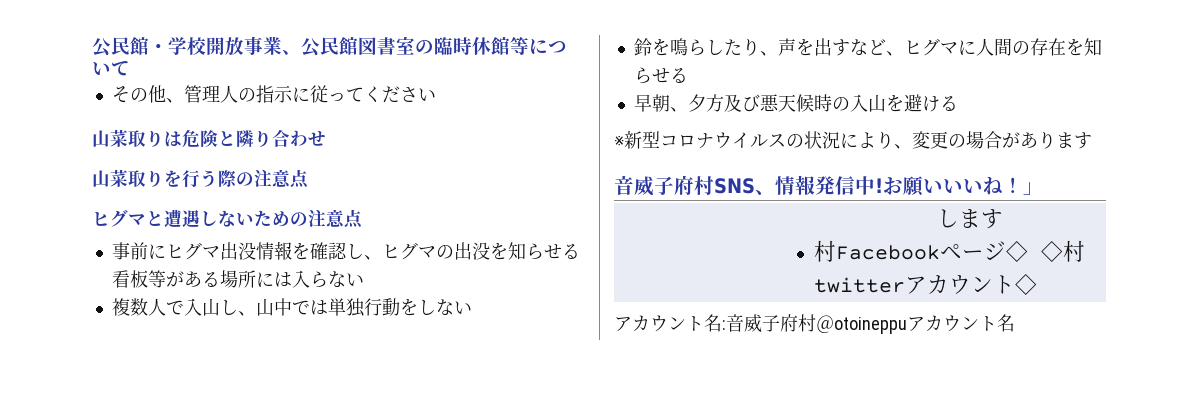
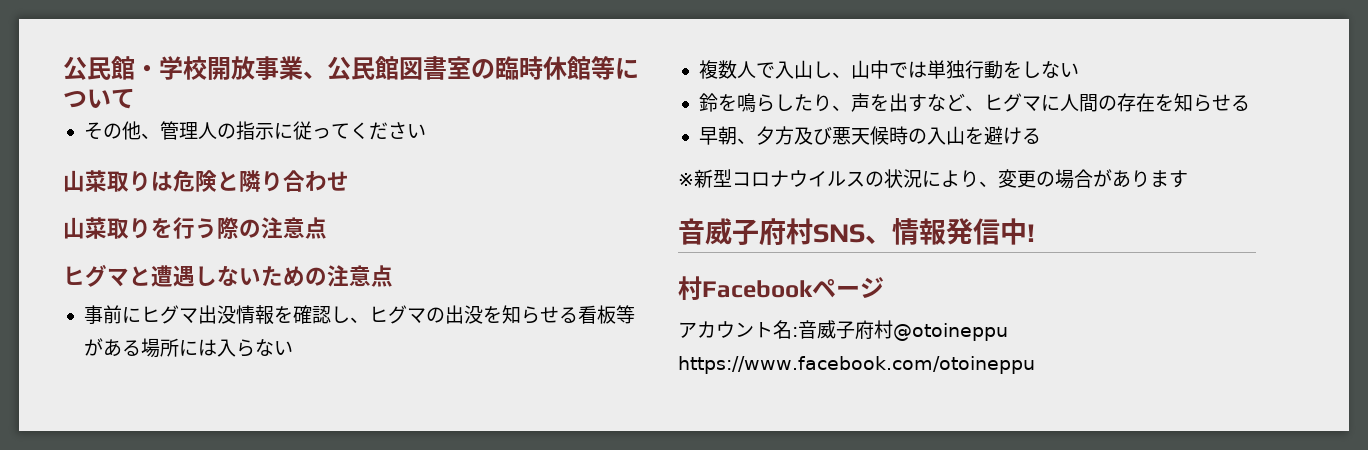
- 音威子府村SNS、情報発信中!お願いいいね！」
- します
- 村Facebookページ◇ ◇村twitterアカウント◇
+ 音威子府村SNS、情報発信中!
+ 村Facebookページ
- アカウント名:音威子府村＠otoineppuアカウント名
+ アカウント名:音威子府村@otoineppu https://www.facebook.com/otoineppu

